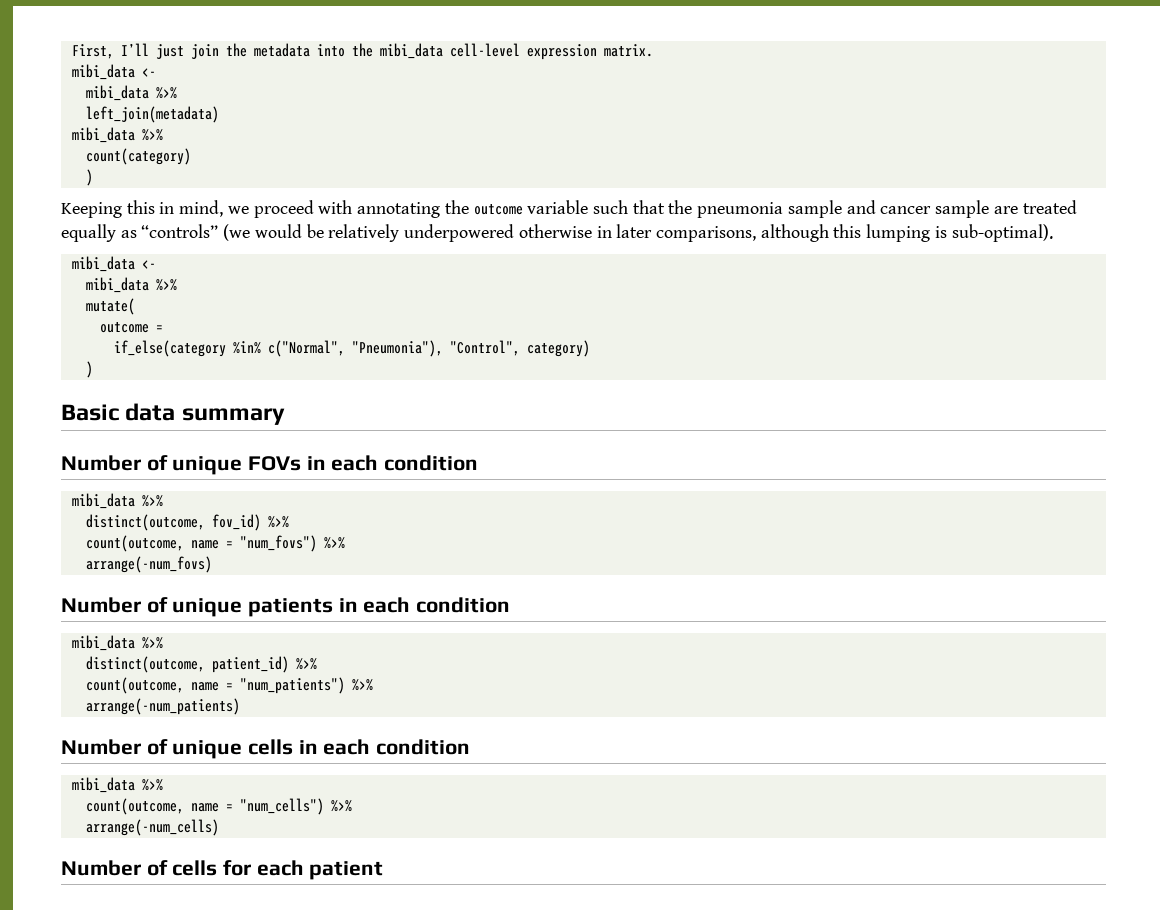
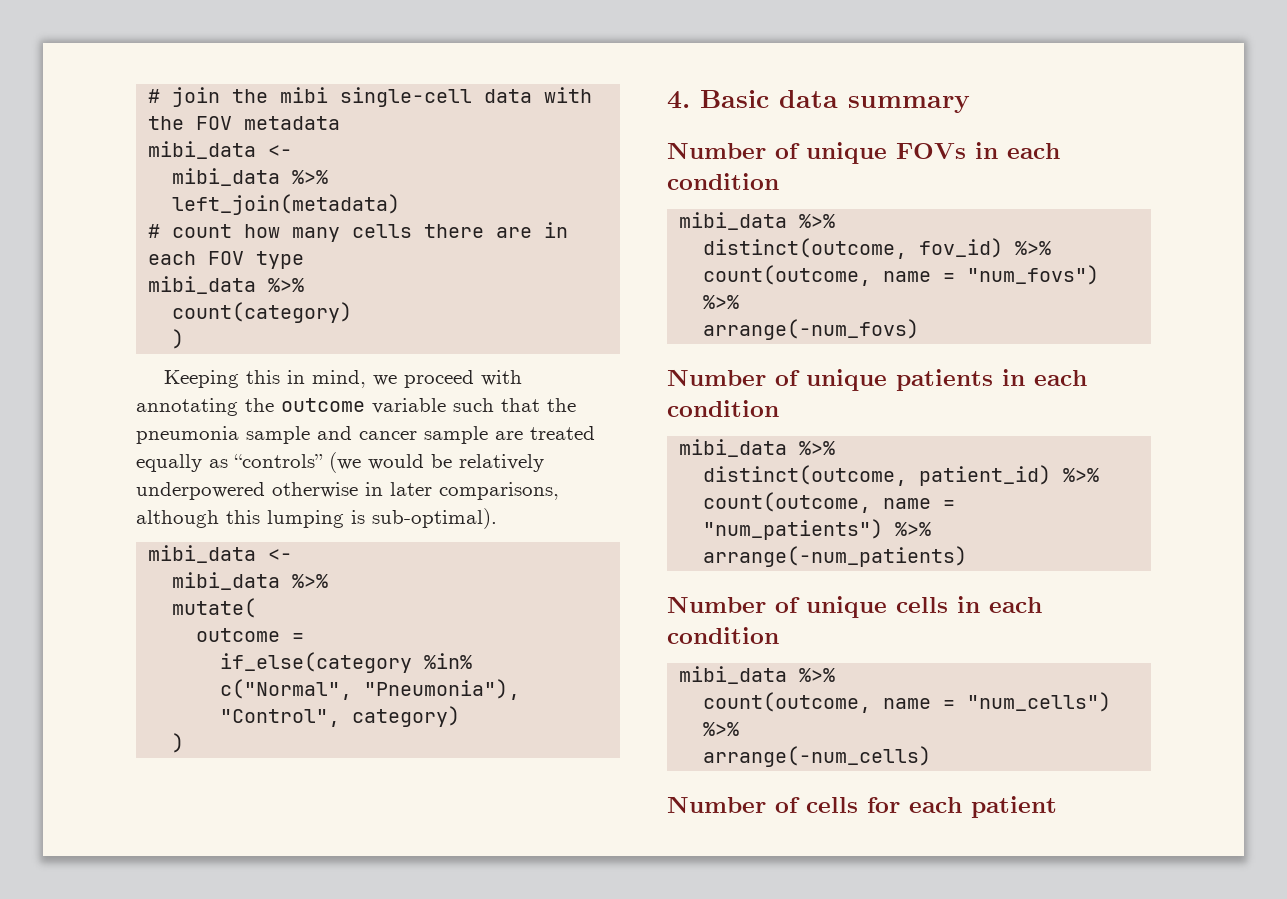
- First, I’ll just join the metadata into the mibi_data cell-level expression matrix.
+ # join the mibi single-cell data with the FOV metadata
+ # count how many cells there are in each FOV type
- Basic data summary
+ 4. Basic data summary

